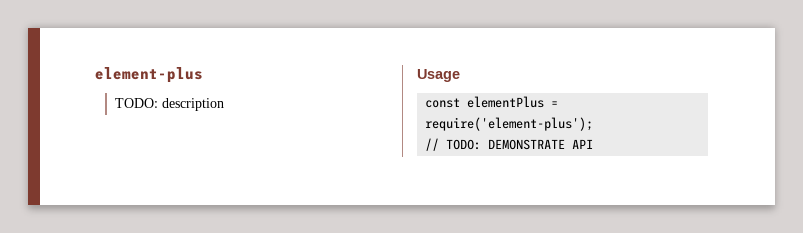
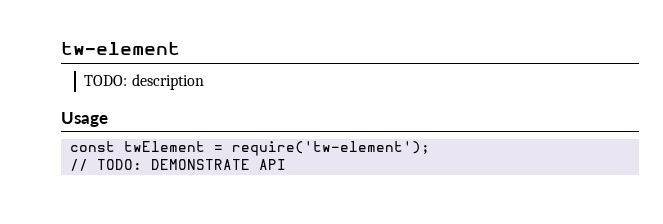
- element-plus
+ tw-element
- const elementPlus = require('element-plus');
+ const twElement = require('tw-element');

